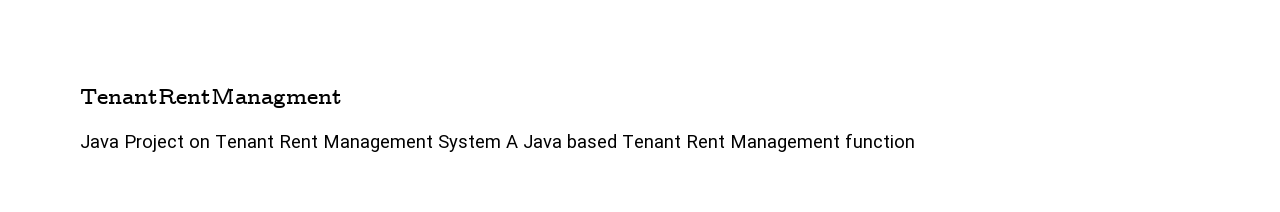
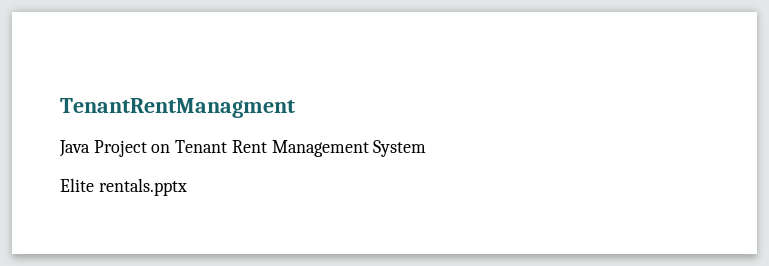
- Java Project on Tenant Rent Management System A Java based Tenant Rent Management function
+ Java Project on Tenant Rent Management System
+ Elite rentals.pptx

